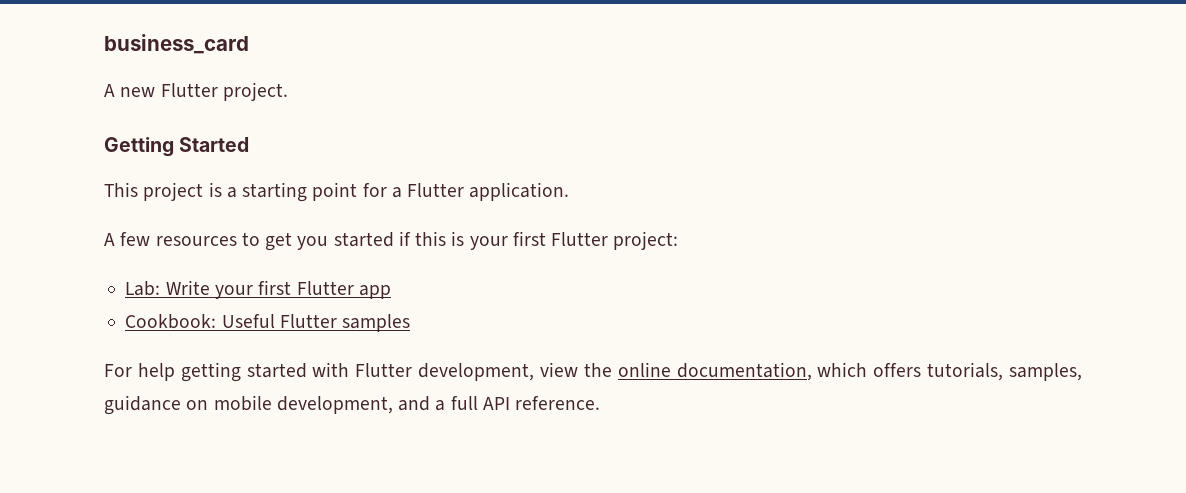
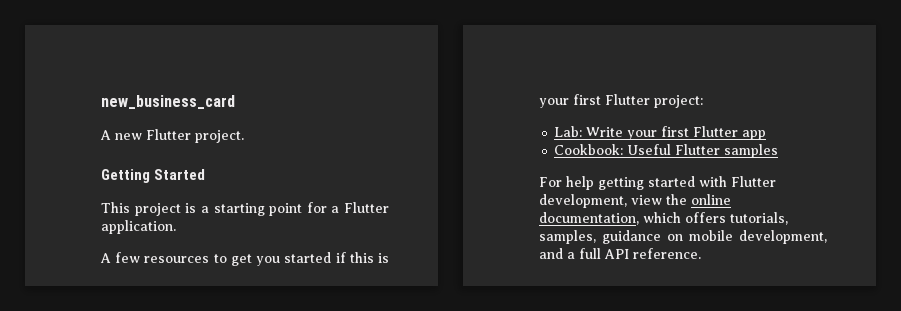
- business_card
+ new_business_card

